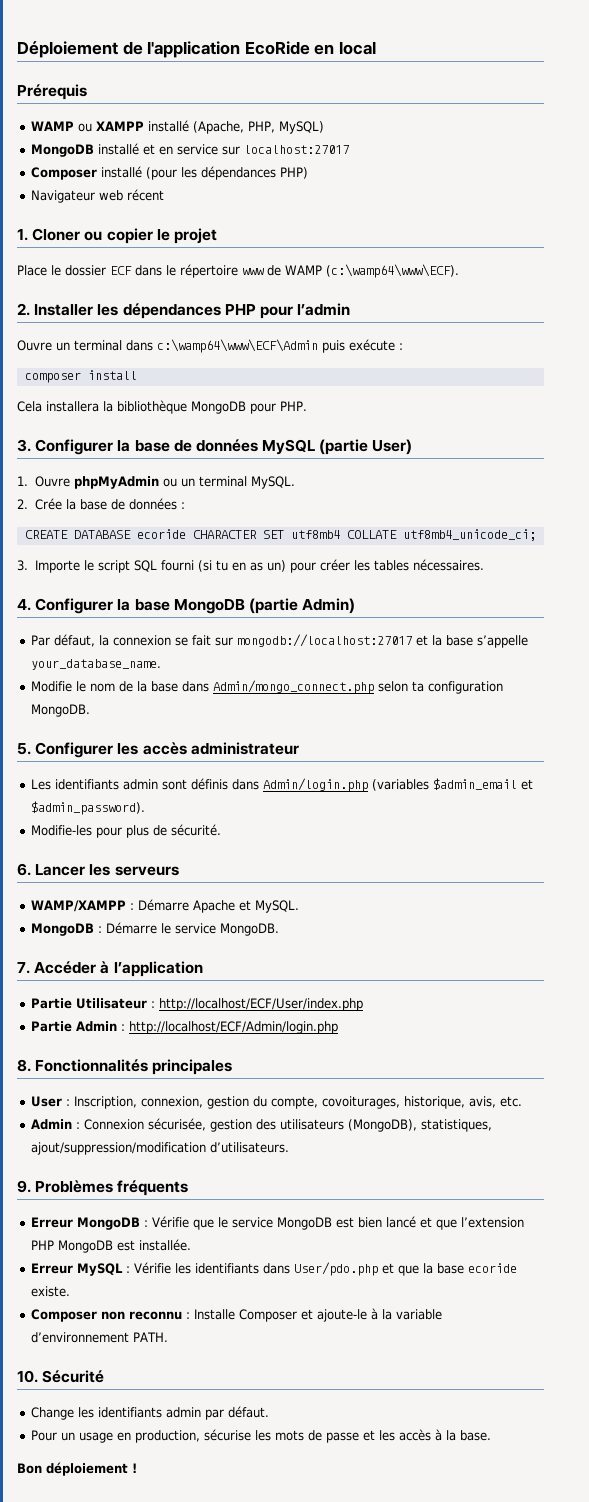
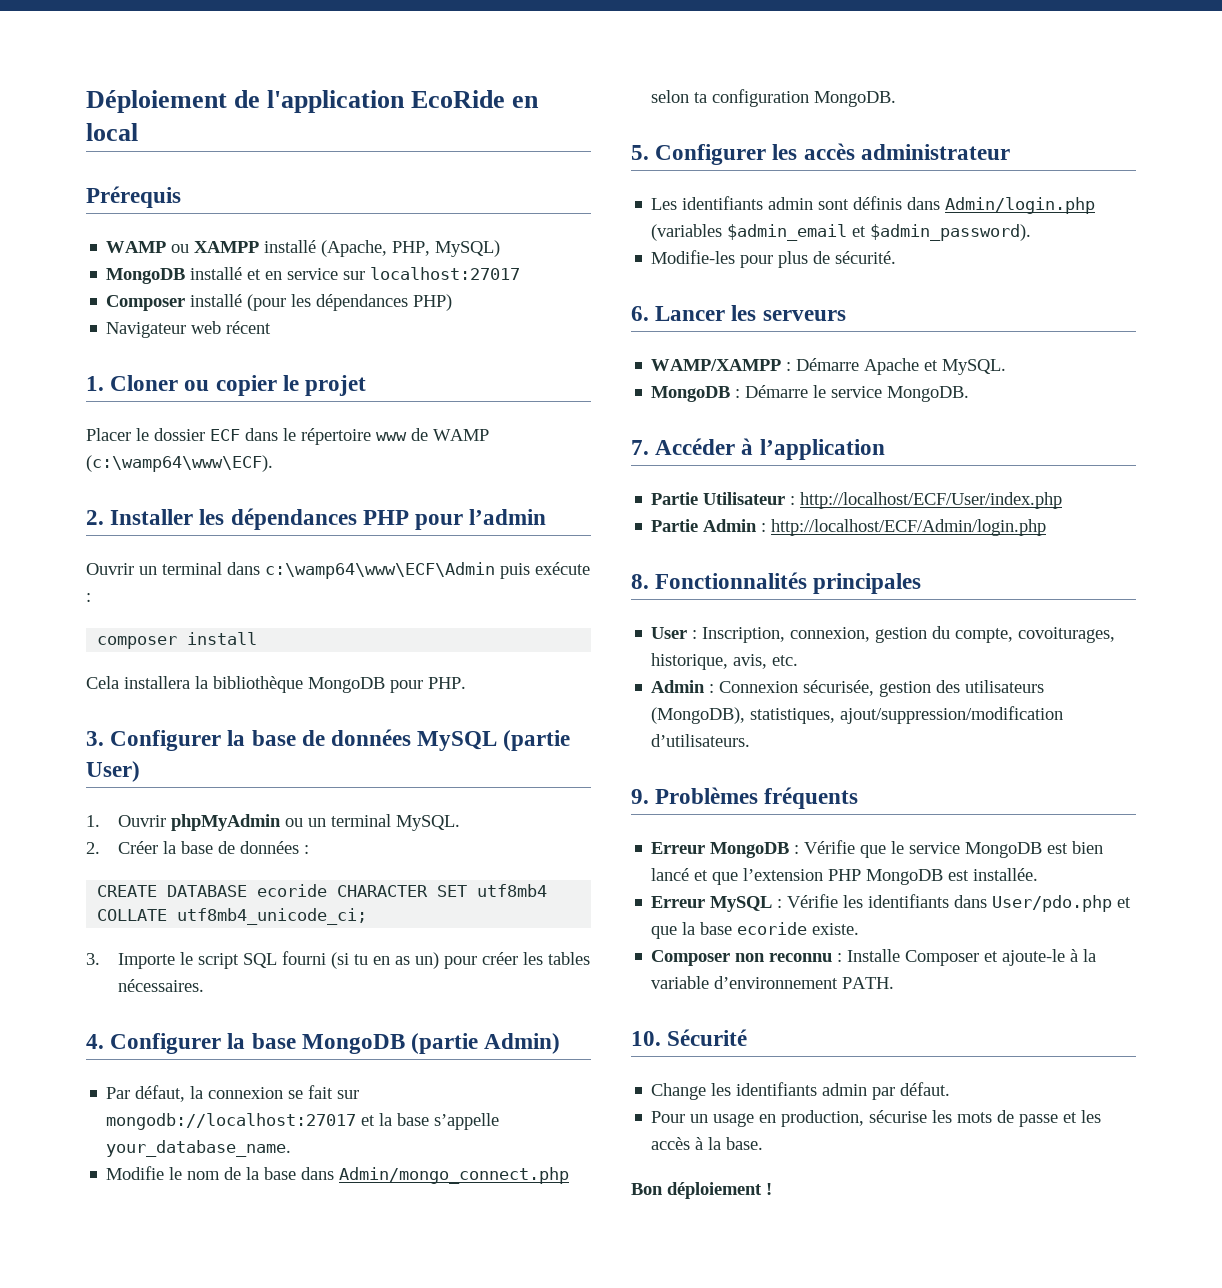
- Place le dossier ECF dans le répertoire www de WAMP (c:\wamp64\www\ECF).
+ Placer le dossier ECF dans le répertoire www de WAMP (c:\wamp64\www\ECF).
- Ouvre un terminal dans c:\wamp64\www\ECF\Admin puis exécute :
+ Ouvrir un terminal dans c:\wamp64\www\ECF\Admin puis exécute :
- 1. Ouvre phpMyAdmin ou un terminal MySQL.
+ 1. Ouvrir phpMyAdmin ou un terminal MySQL.
- 2. Crée la base de données :
+ 2. Créer la base de données :

